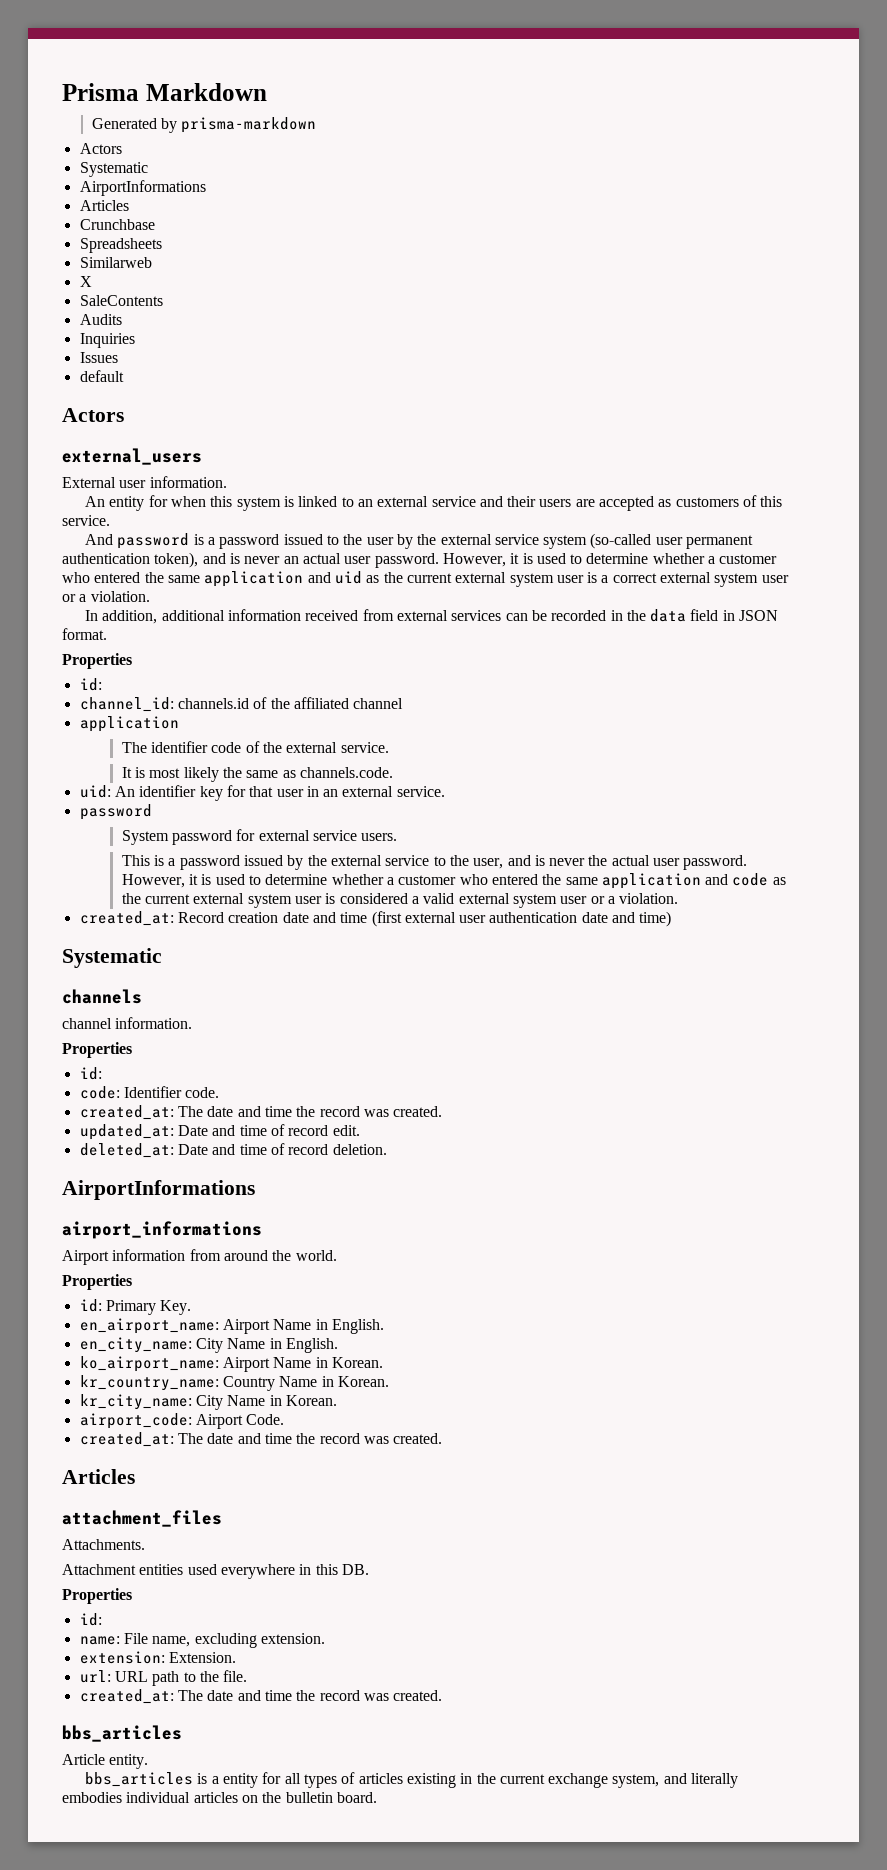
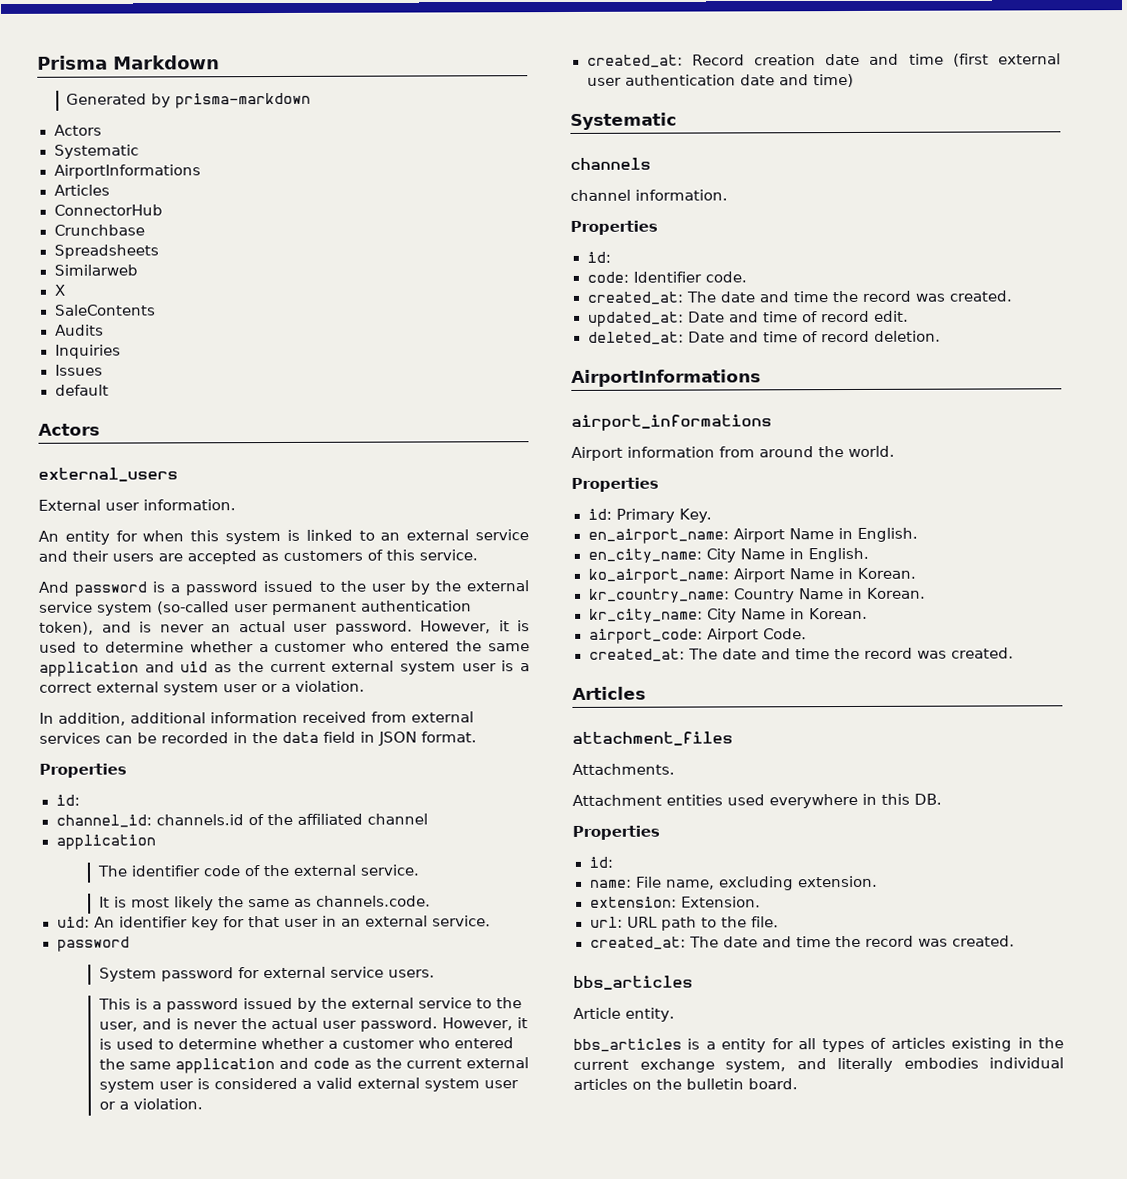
+ ConnectorHub

